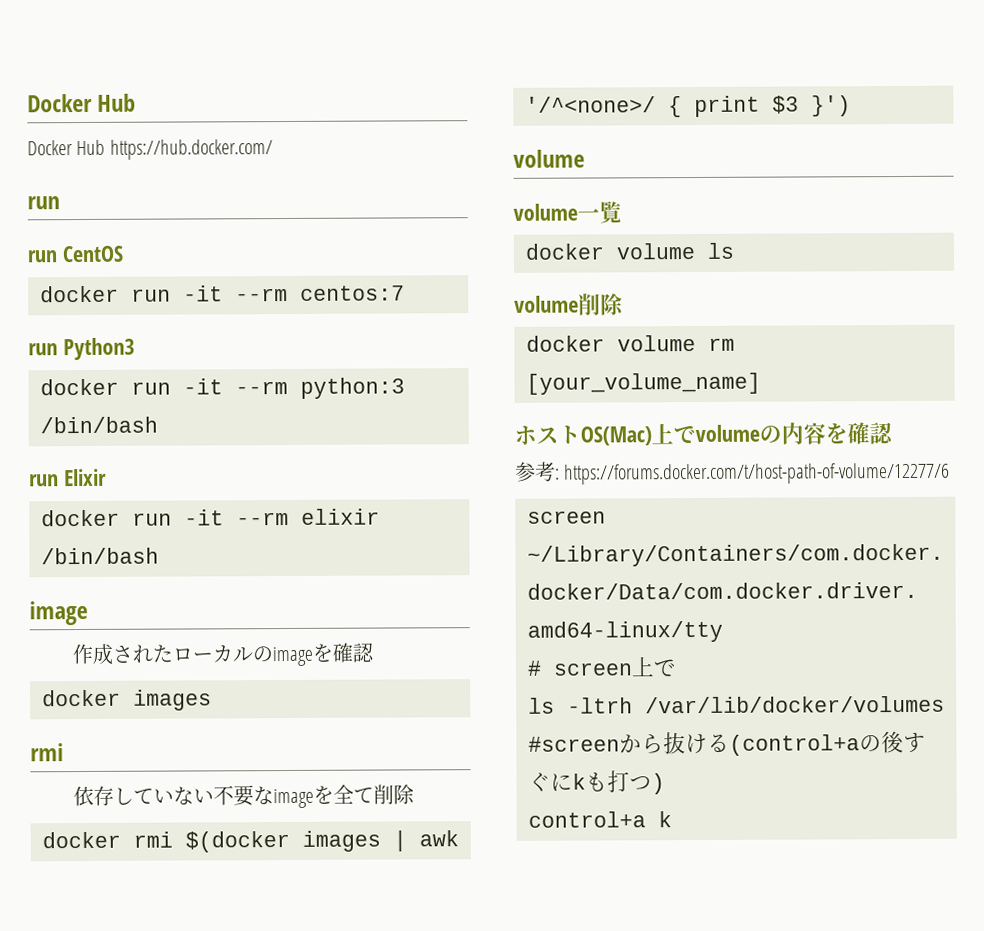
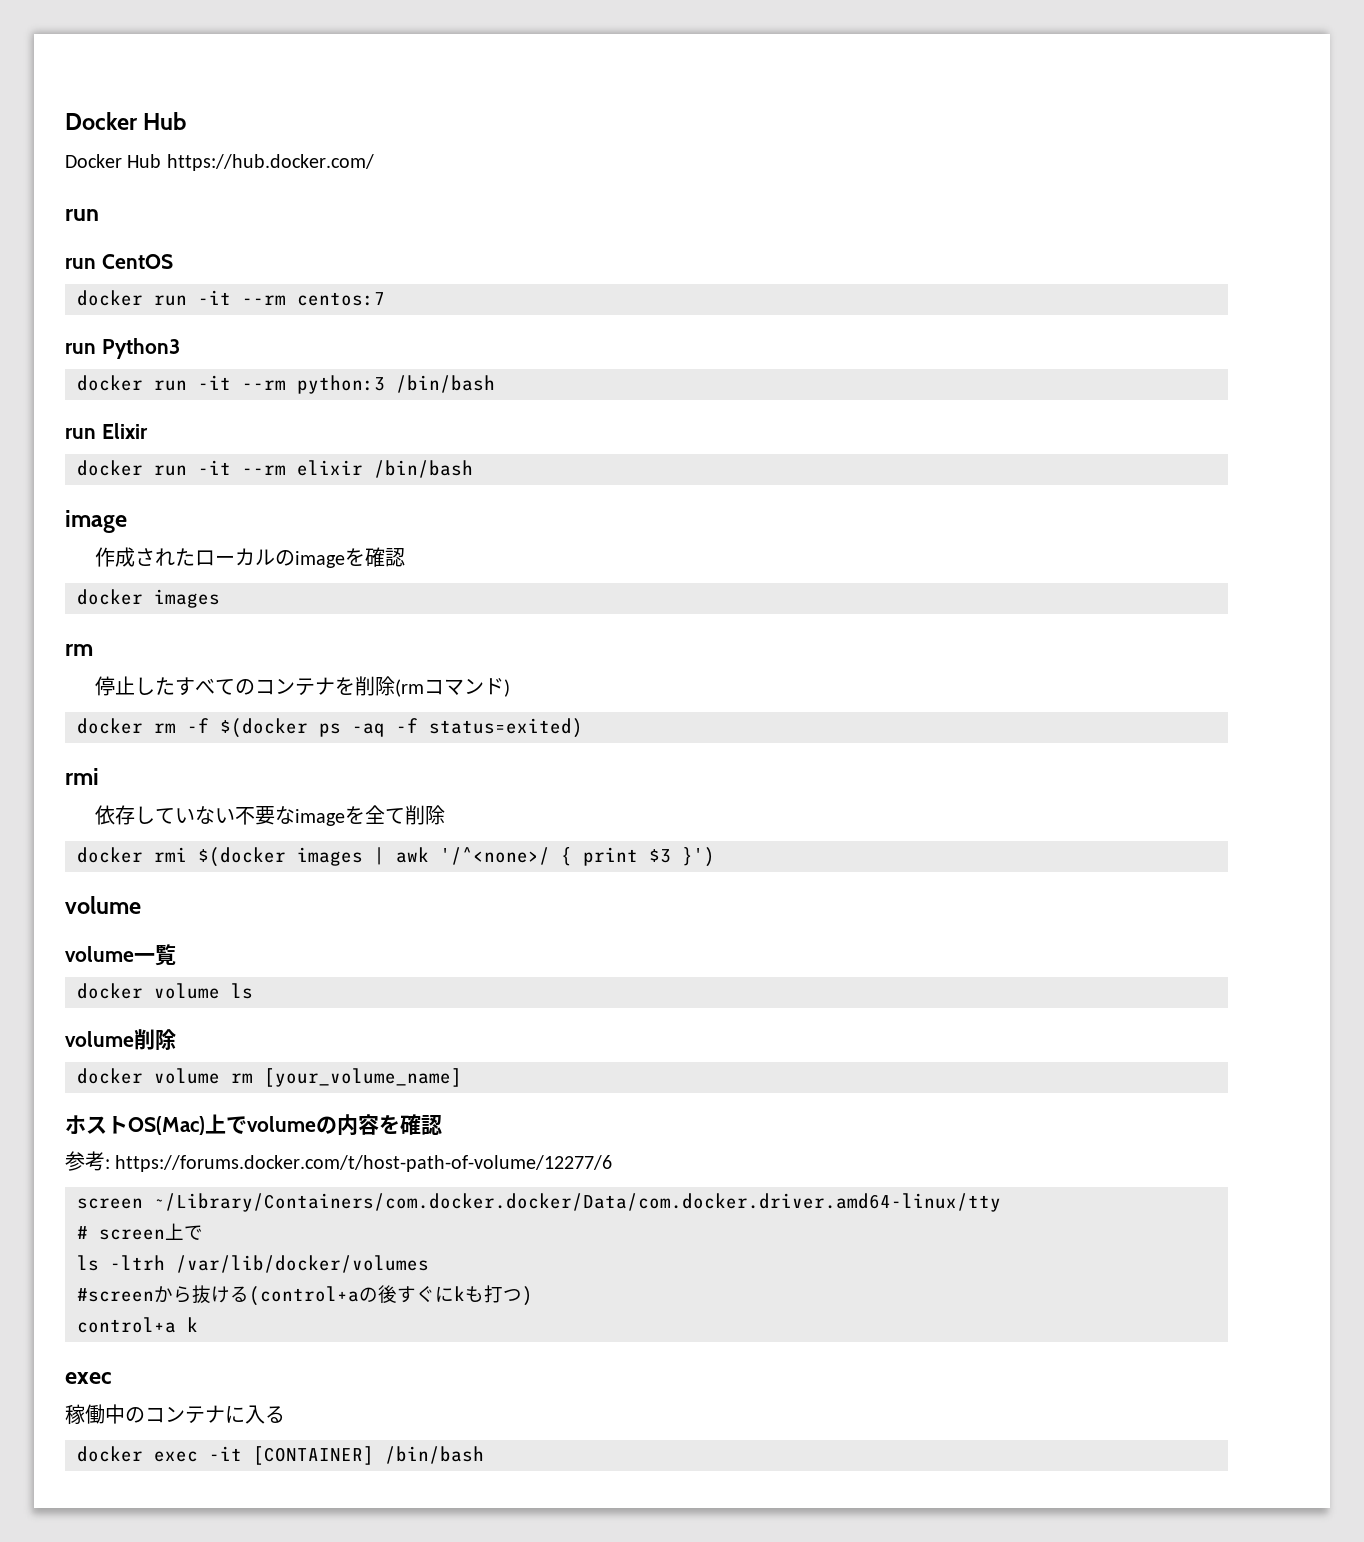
  docker images
+ rm
+ 停止したすべてのコンテナを削除(rmコマンド)
+ docker rm -f $(docker ps -aq -f status=exited)
  control+a k
+ exec
+ 稼働中のコンテナに入る
+ docker exec -it [CONTAINER] /bin/bash

